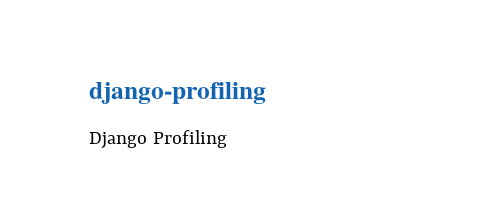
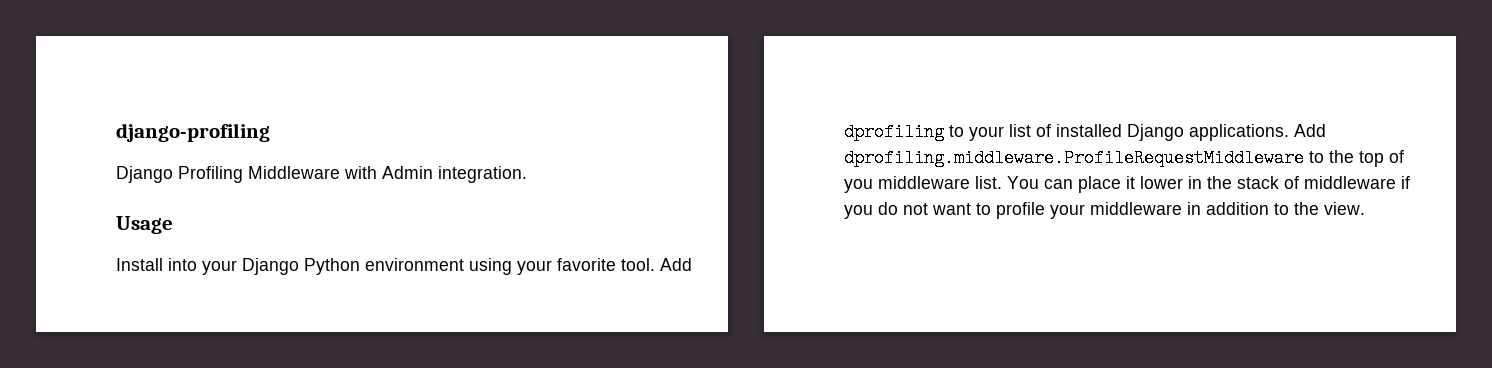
- Django Profiling
+ Django Profiling Middleware with Admin integration.
+ Usage
+ Install into your Django Python environment using your favorite tool. Add dprofiling to your list of installed Django applications. Add dprofiling.middleware.ProfileRequestMiddleware to the top of you middleware list. You can place it lower in the stack of middleware if you do not want to profile your middleware in addition to the view.

